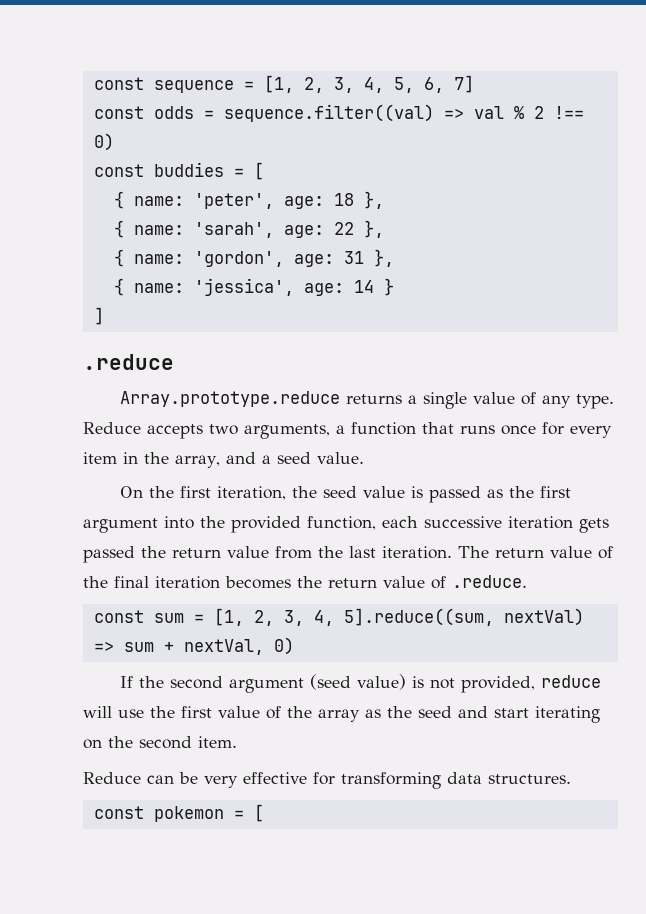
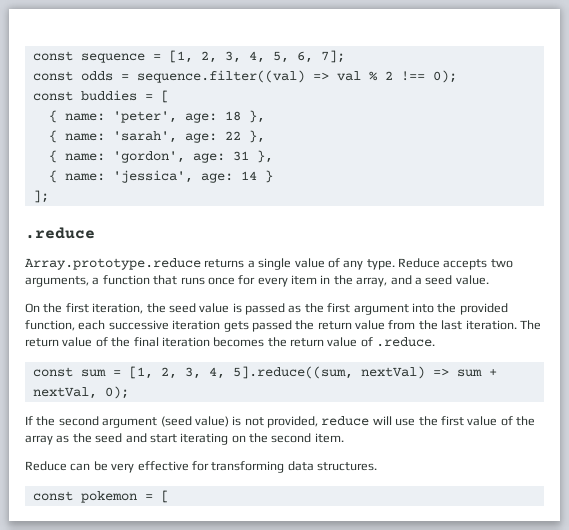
- const sequence = [1, 2, 3, 4, 5, 6, 7]
+ const sequence = [1, 2, 3, 4, 5, 6, 7];
- const odds = sequence.filter((val) => val % 2 !== 0)
+ const odds = sequence.filter((val) => val % 2 !== 0);
- ]
+ ];
- const sum = [1, 2, 3, 4, 5].reduce((sum, nextVal) => sum + nextVal, 0)
+ const sum = [1, 2, 3, 4, 5].reduce((sum, nextVal) => sum + nextVal, 0);

